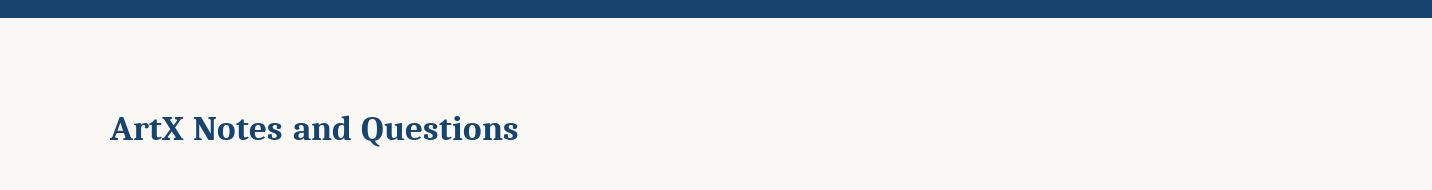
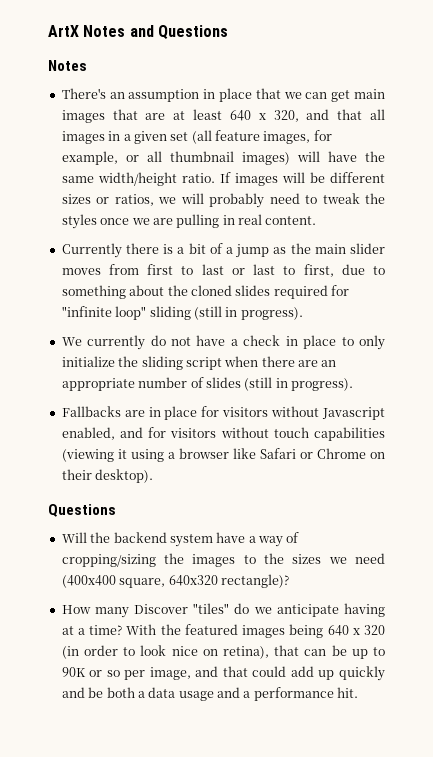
  ArtX Notes and Questions
+ Notes
+ There's an assumption in place that we can get main images that are at least 640 x 320, and that all images in a given set (all feature images, for example, or all thumbnail images) will have the same width/height ratio. If images will be different sizes or ratios, we will probably need to tweak the styles once we are pulling in real content.
+ Currently there is a bit of a jump as the main slider moves from first to last or last to first, due to something about the cloned slides required for "infinite loop" sliding (still in progress).
+ We currently do not have a check in place to only initialize the sliding script when there are an appropriate number of slides (still in progress).
+ Fallbacks are in place for visitors without Javascript enabled, and for visitors without touch capabilities (viewing it using a browser like Safari or Chrome on their desktop).
+ Questions
+ Will the backend system have a way of cropping/sizing the images to the sizes we need (400x400 square, 640x320 rectangle)?
+ How many Discover "tiles" do we anticipate having at a time? With the featured images being 640 x 320 (in order to look nice on retina), that can be up to 90K or so per image, and that could add up quickly and be both a data usage and a performance hit.

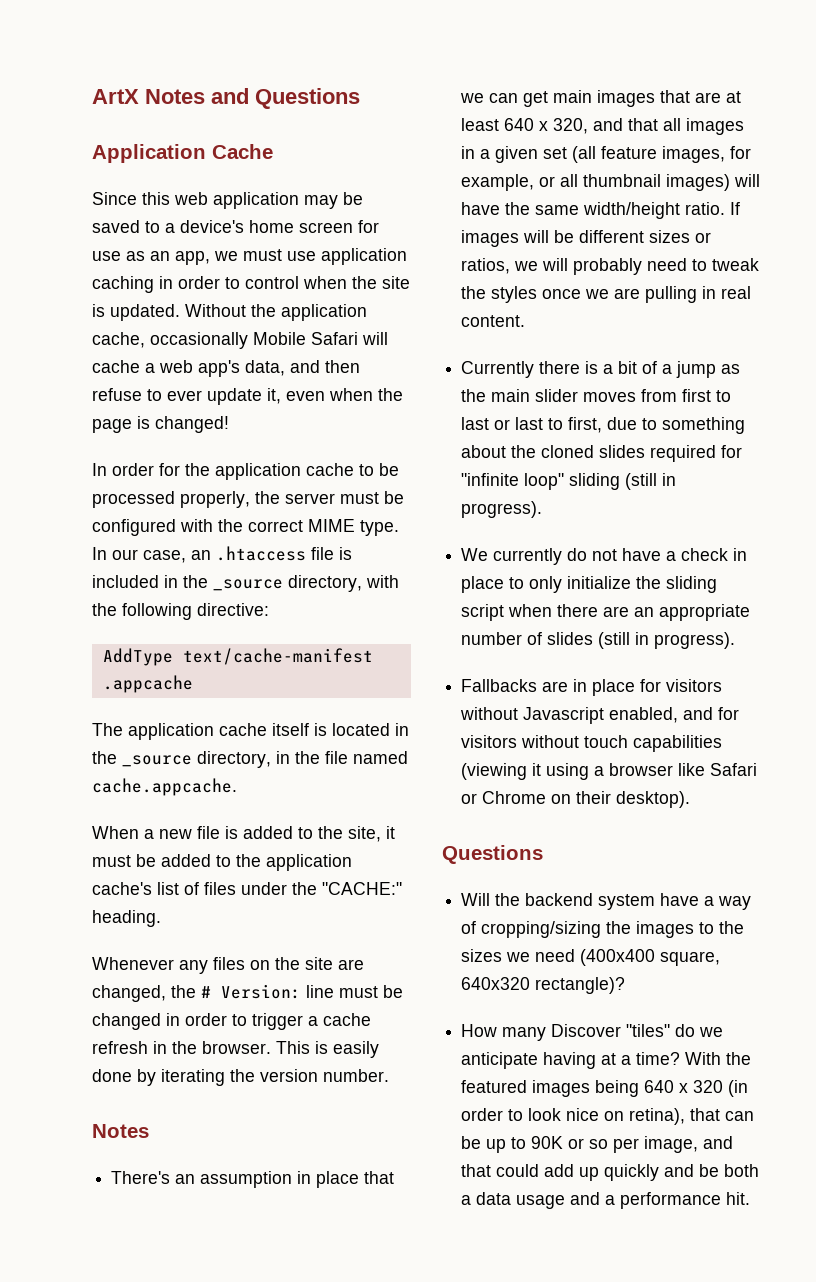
+ Application Cache
+ Since this web application may be saved to a device's home screen for use as an app, we must use application caching in order to control when the site is updated. Without the application cache, occasionally Mobile Safari will cache a web app's data, and then refuse to ever update it, even when the page is changed!
+ In order for the application cache to be processed properly, the server must be configured with the correct MIME type. In our case, an .htaccess file is included in the _source directory, with the following directive:
+ AddType text/cache-manifest .appcache
+ The application cache itself is located in the _source directory, in the file named cache.appcache.
+ When a new file is added to the site, it must be added to the application cache's list of files under the "CACHE:" heading.
+ Whenever any files on the site are changed, the # Version: line must be changed in order to trigger a cache refresh in the browser. This is easily done by iterating the version number.

